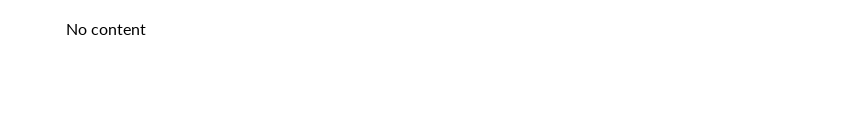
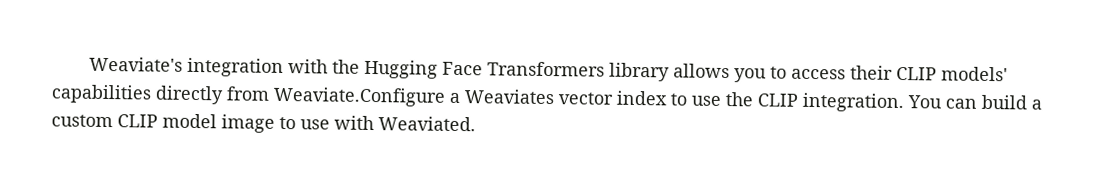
- No content
+ Weaviate's integration with the Hugging Face Transformers library allows you to access their CLIP models' capabilities directly from Weaviate.Configure a Weaviates vector index to use the CLIP integration. You can build a custom CLIP model image to use with Weaviated.

